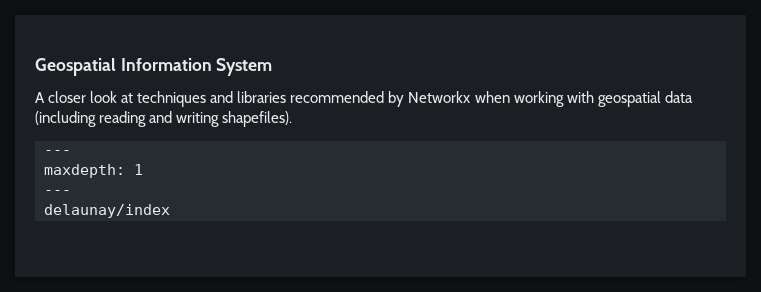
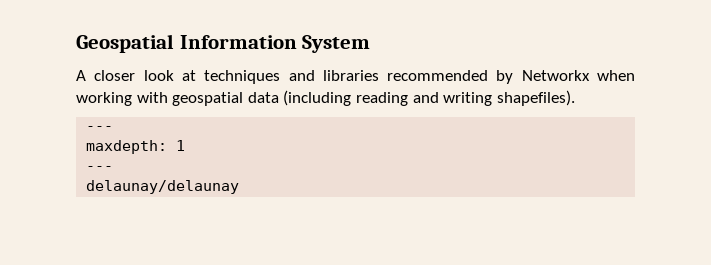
- delaunay/index
+ delaunay/delaunay

